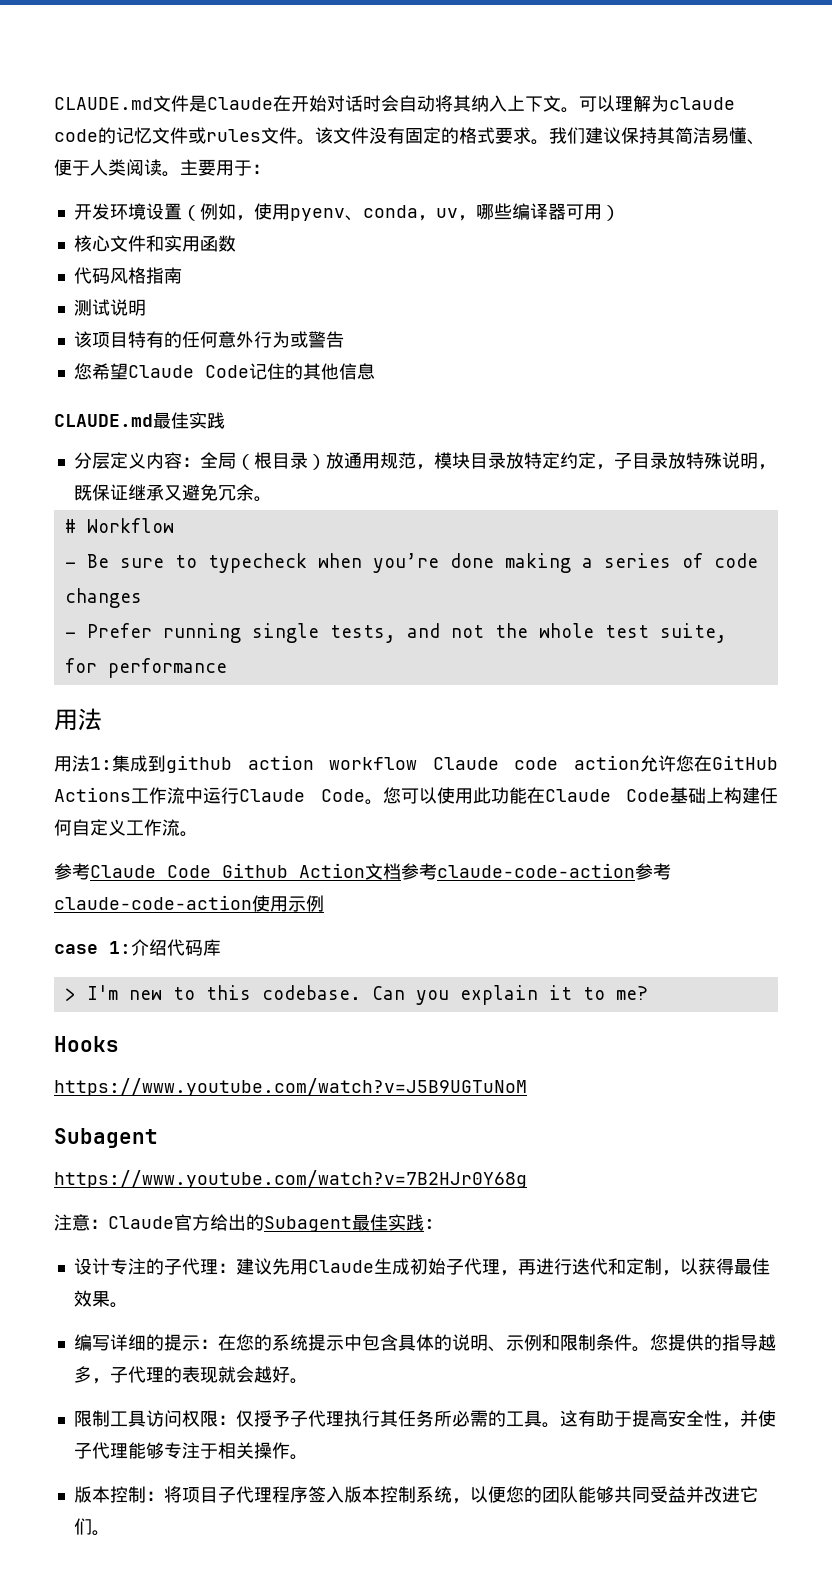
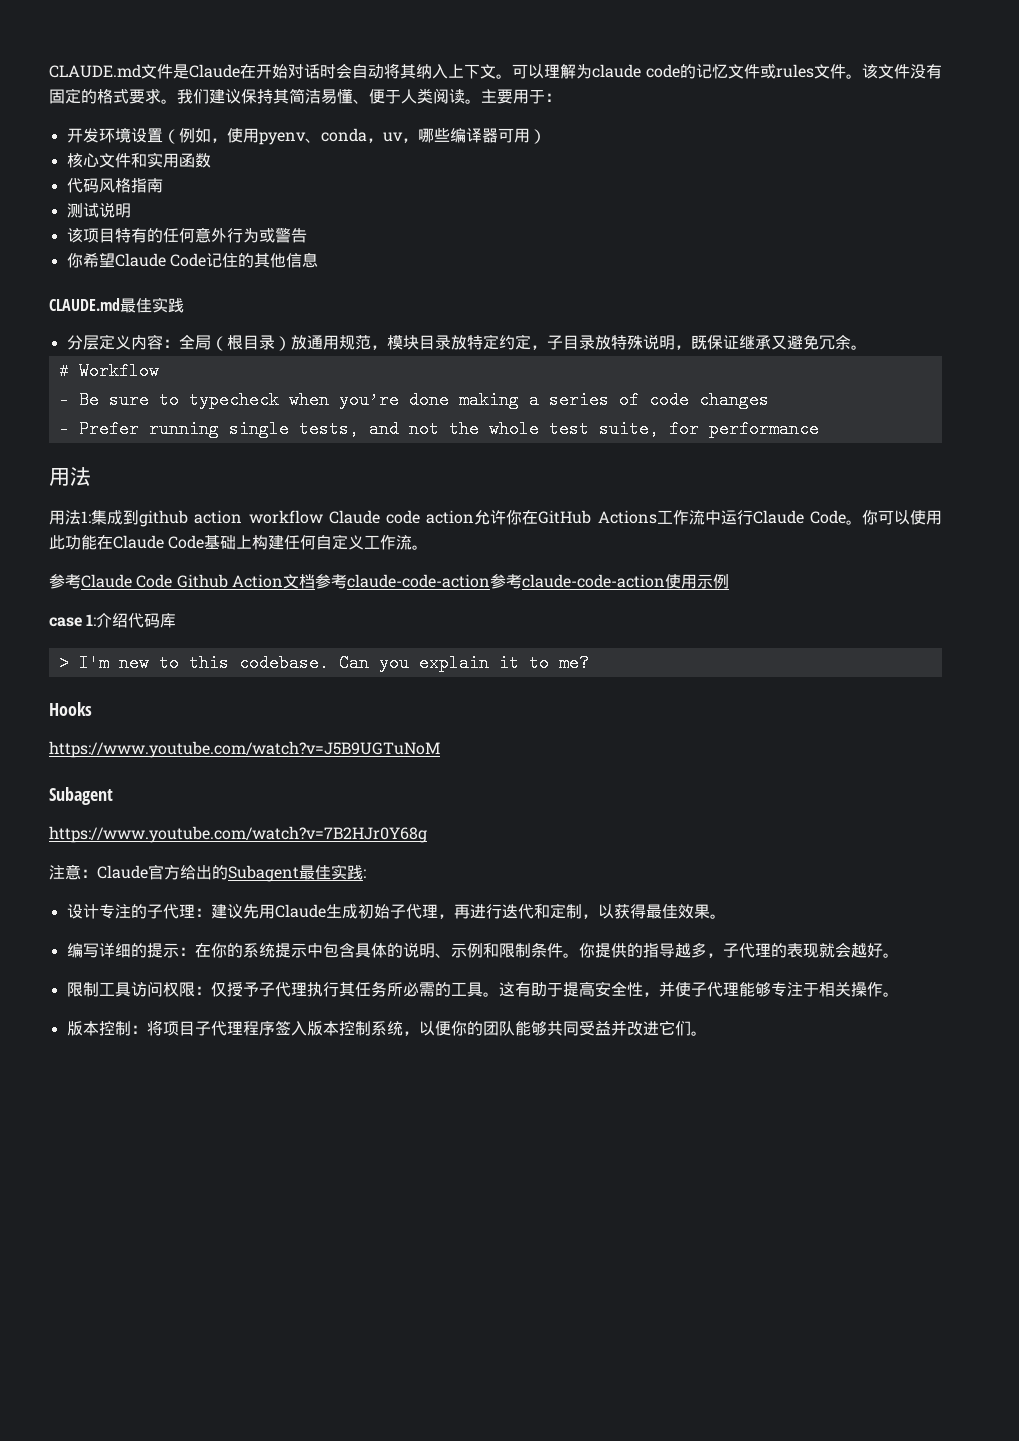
- 您希望Claude Code记住的其他信息
+ 你希望Claude Code记住的其他信息
- 用法1:集成到github action workflow Claude code action允许您在GitHub Actions工作流中运行Claude Code。
+ 用法1:集成到github action workflow Claude code action允许你在GitHub Actions工作流中运行Claude Code。
- 您可以使用此功能在Claude Code基础上构建任何自定义工作流。
+ 你可以使用此功能在Claude Code基础上构建任何自定义工作流。
- 编写详细的提示：在您的系统提示中包含具体的说明、示例和限制条件。
+ 编写详细的提示：在你的系统提示中包含具体的说明、示例和限制条件。
- 您提供的指导越多，子代理的表现就会越好。
+ 你提供的指导越多，子代理的表现就会越好。
- 版本控制：将项目子代理程序签入版本控制系统，以便您的团队能够共同受益并改进它们。
+ 版本控制：将项目子代理程序签入版本控制系统，以便你的团队能够共同受益并改进它们。

